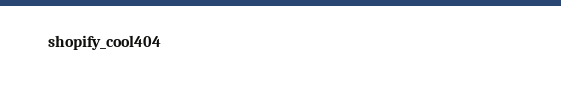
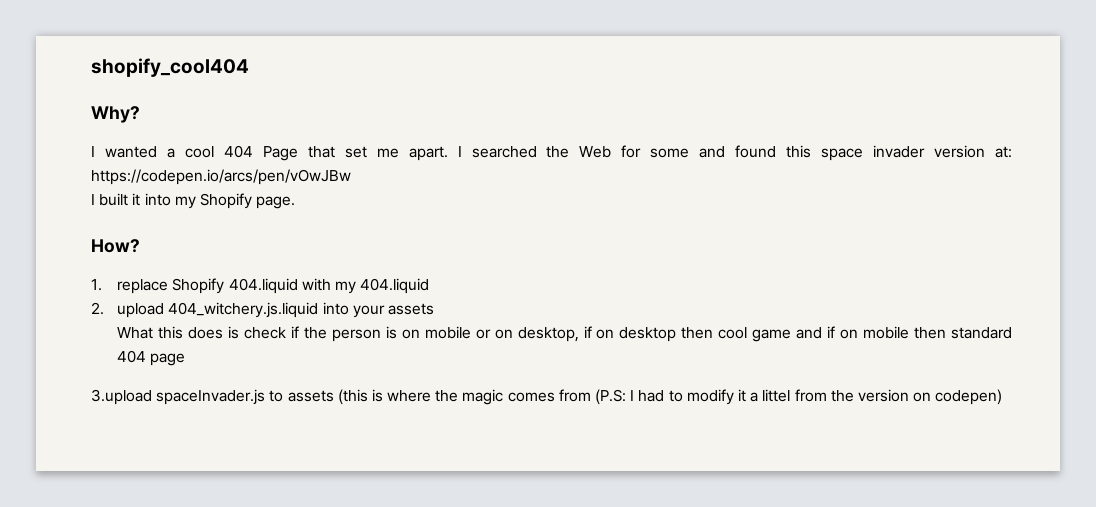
+ Why?
+ I wanted a cool 404 Page that set me apart. I searched the Web for some and found this space invader version at: https://codepen.io/arcs/pen/vOwJBw
+ I built it into my Shopify page.
+ How?
+ 1. replace Shopify 404.liquid with my 404.liquid
+ 2. upload 404_witchery.js.liquid into your assets
+ What this does is check if the person is on mobile or on desktop, if on desktop then cool game and if on mobile then standard 404 page
+ 3.upload spaceInvader.js to assets (this is where the magic comes from (P.S: I had to modify it a littel from the version on codepen)

